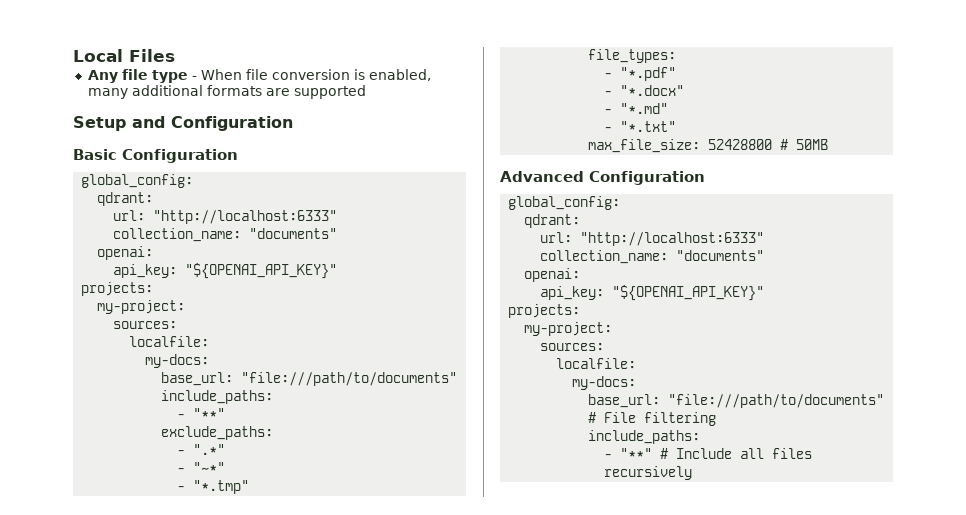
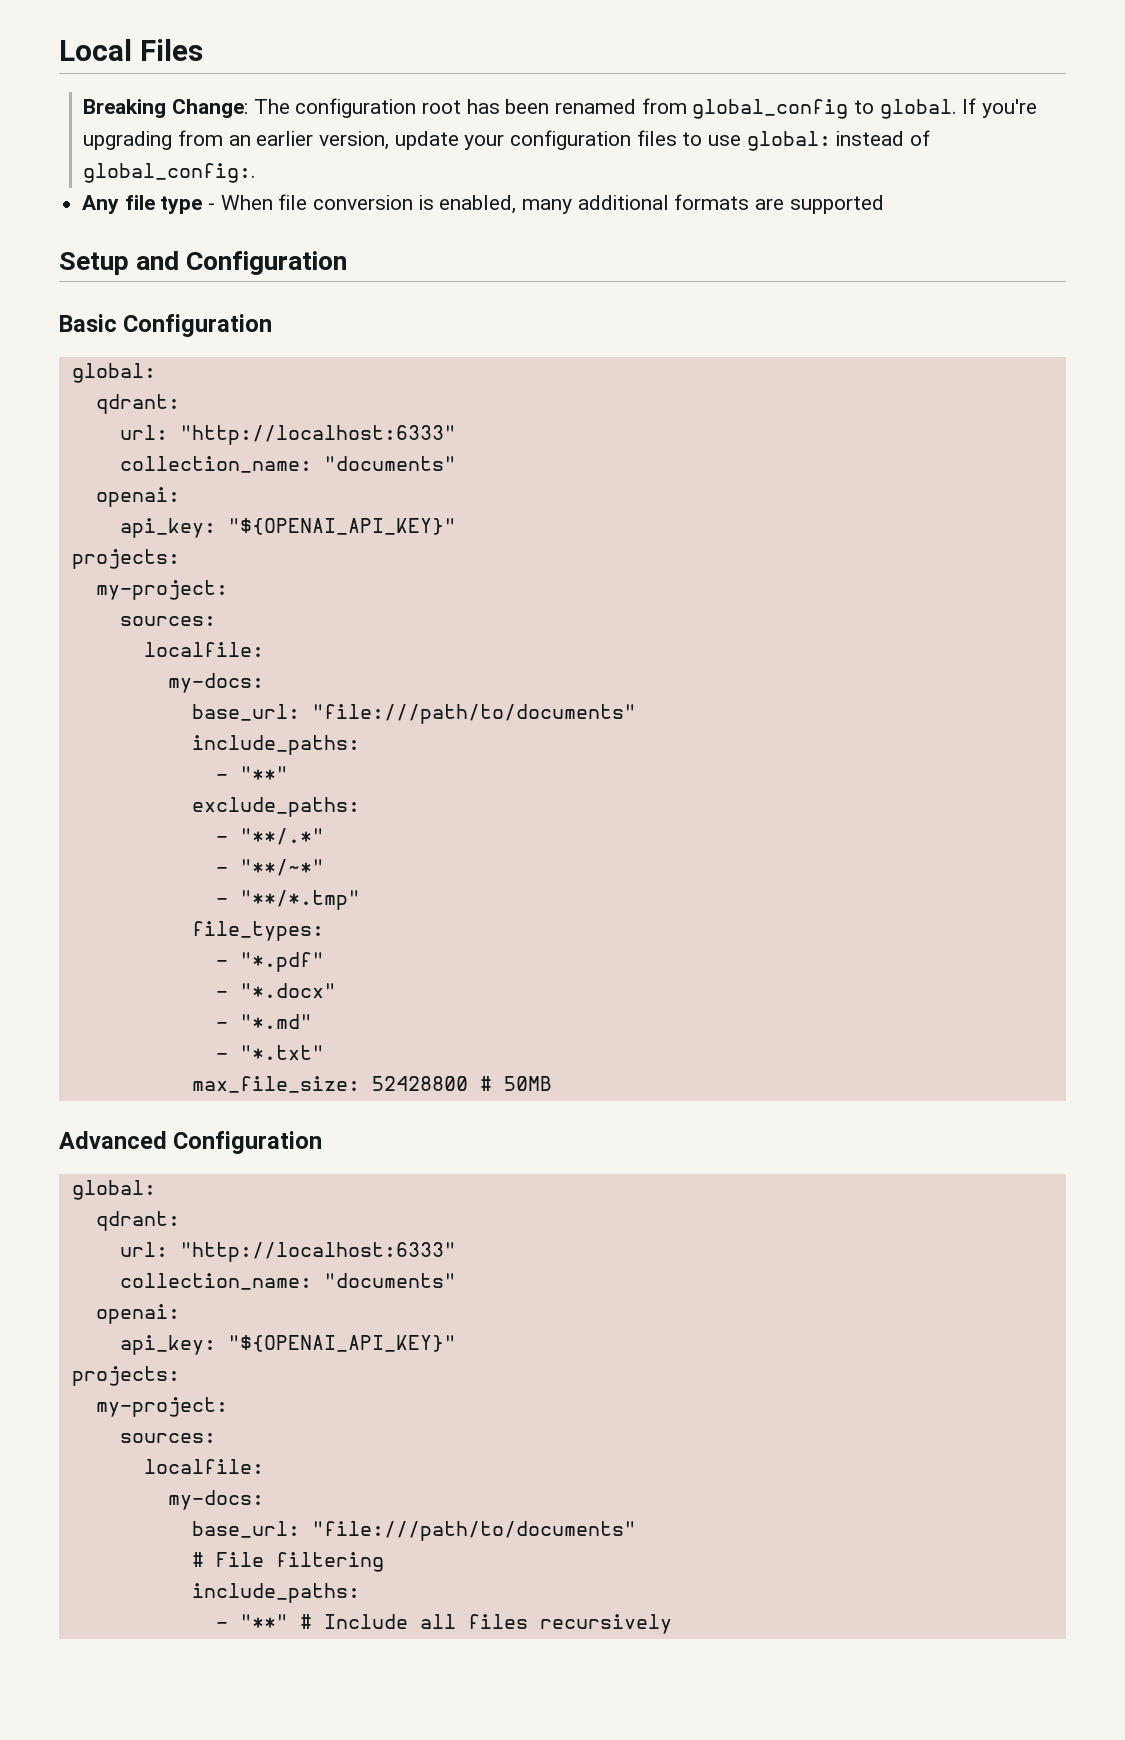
+ Breaking Change: The configuration root has been renamed from global_config to global. If you're upgrading from an earlier version, update your configuration files to use global: instead of global_config:.
  Basic Configuration
- global_config:
+ global:
- - ".*"
- - "~*"
- - "*.tmp"
+ - "**/.*"
+ - "**/~*"
+ - "**/*.tmp"
  Advanced Configuration
- global_config:
+ global:

